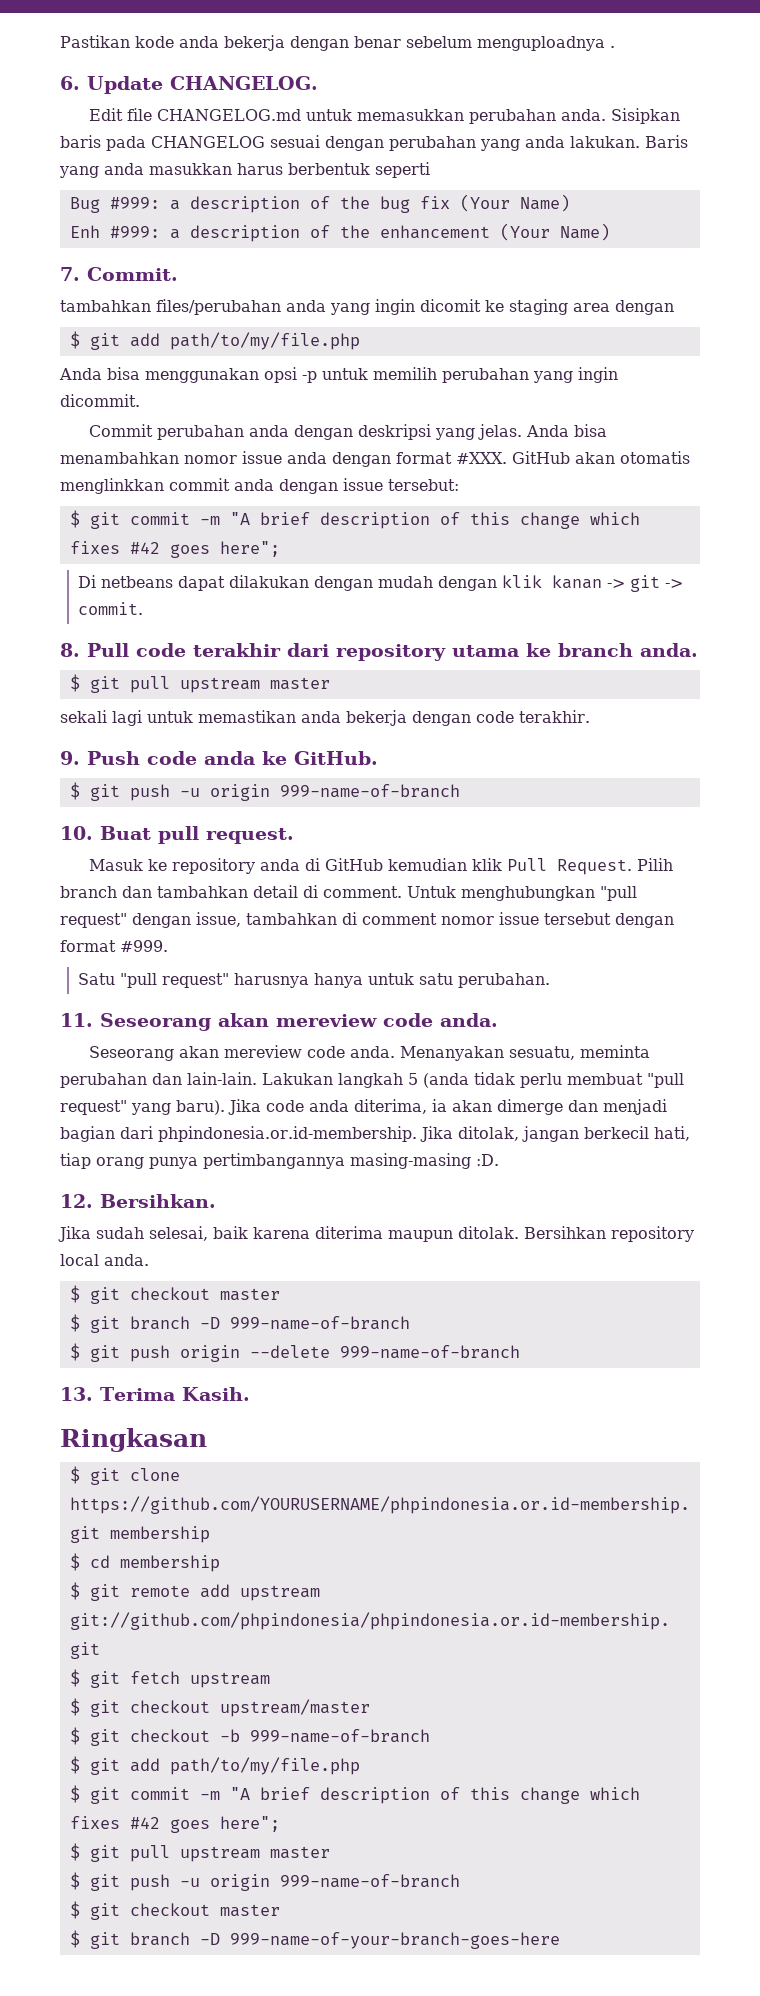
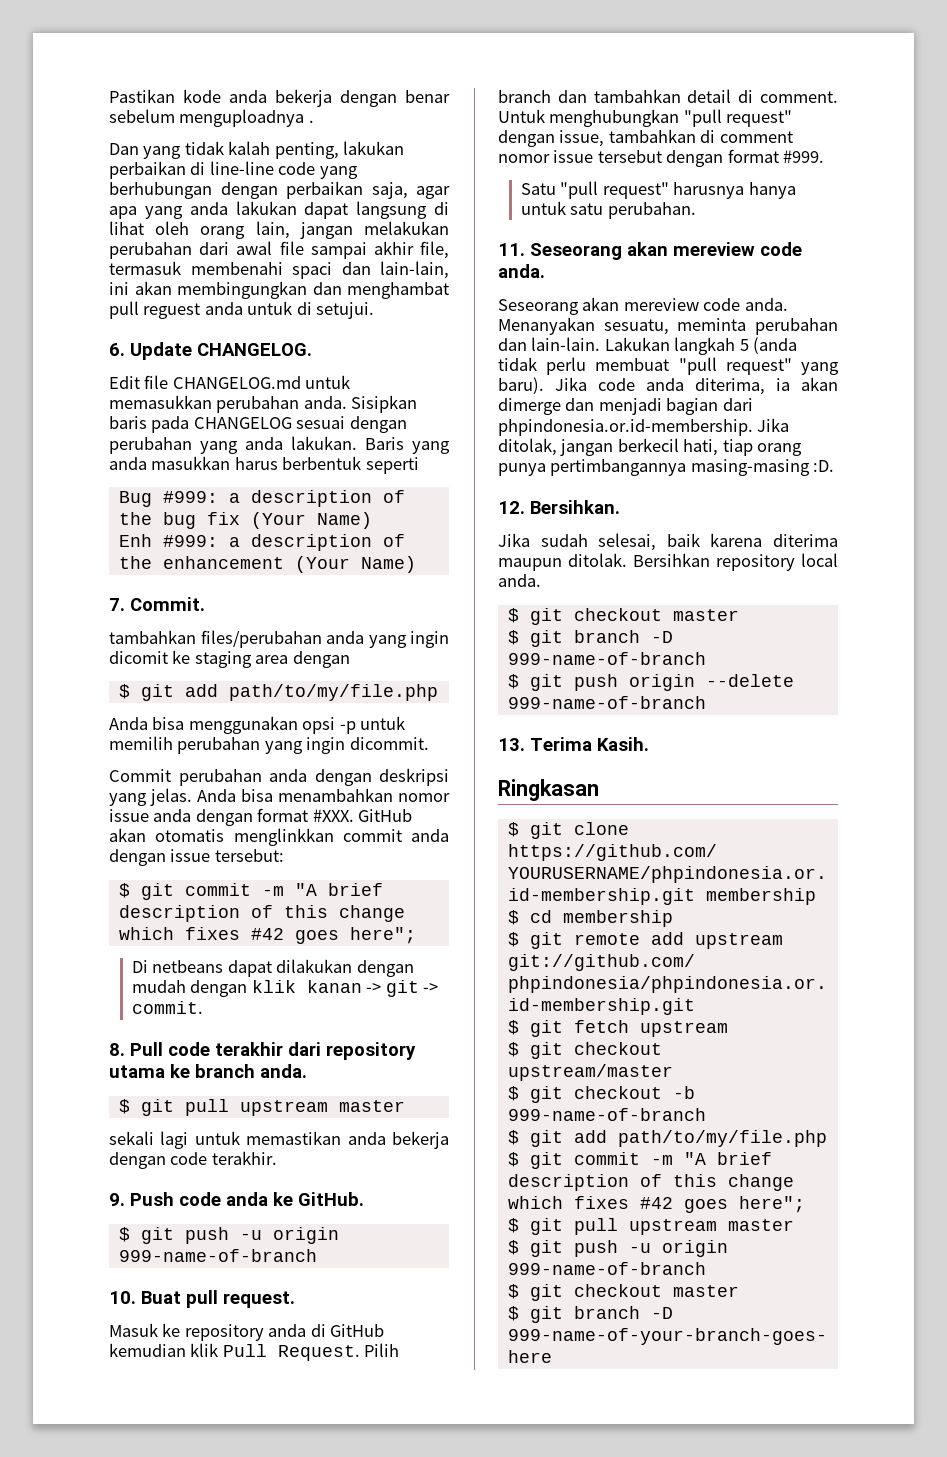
+ Dan yang tidak kalah penting, lakukan perbaikan di line-line code yang berhubungan dengan perbaikan saja, agar apa yang anda lakukan dapat langsung di lihat oleh orang lain, jangan melakukan perubahan dari awal file sampai akhir file, termasuk membenahi spaci dan lain-lain, ini akan membingungkan dan menghambat pull reguest anda untuk di setujui.

